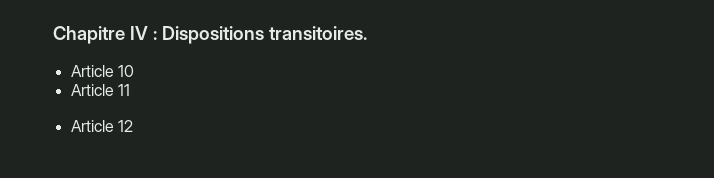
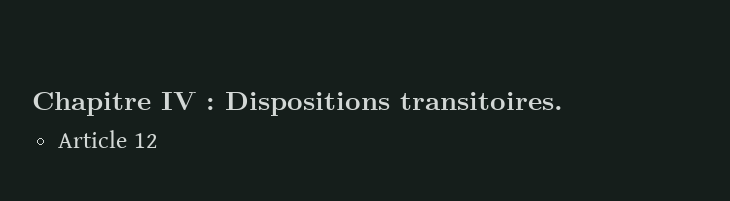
- Article 10
- Article 11

